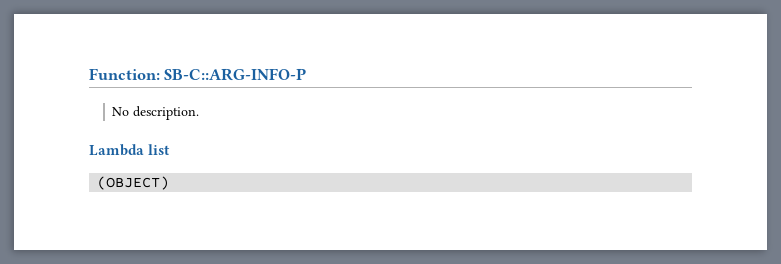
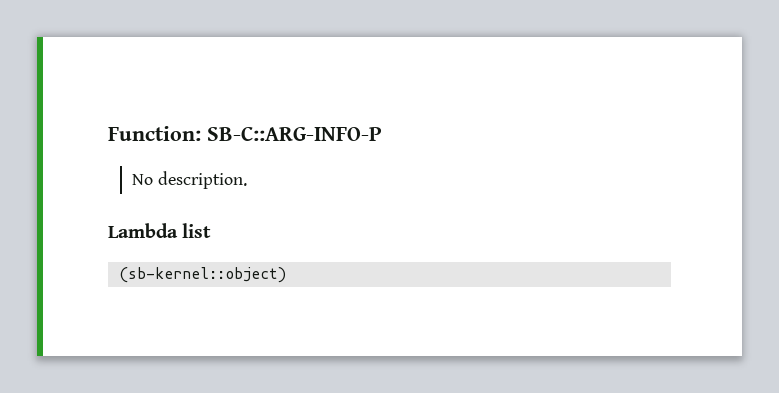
- (OBJECT)
+ (sb-kernel::object)

